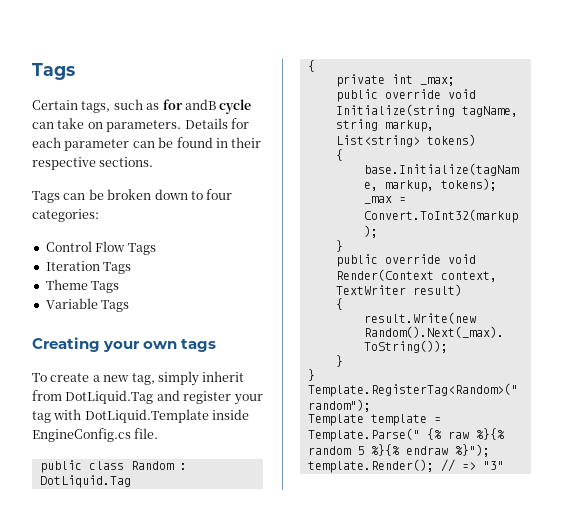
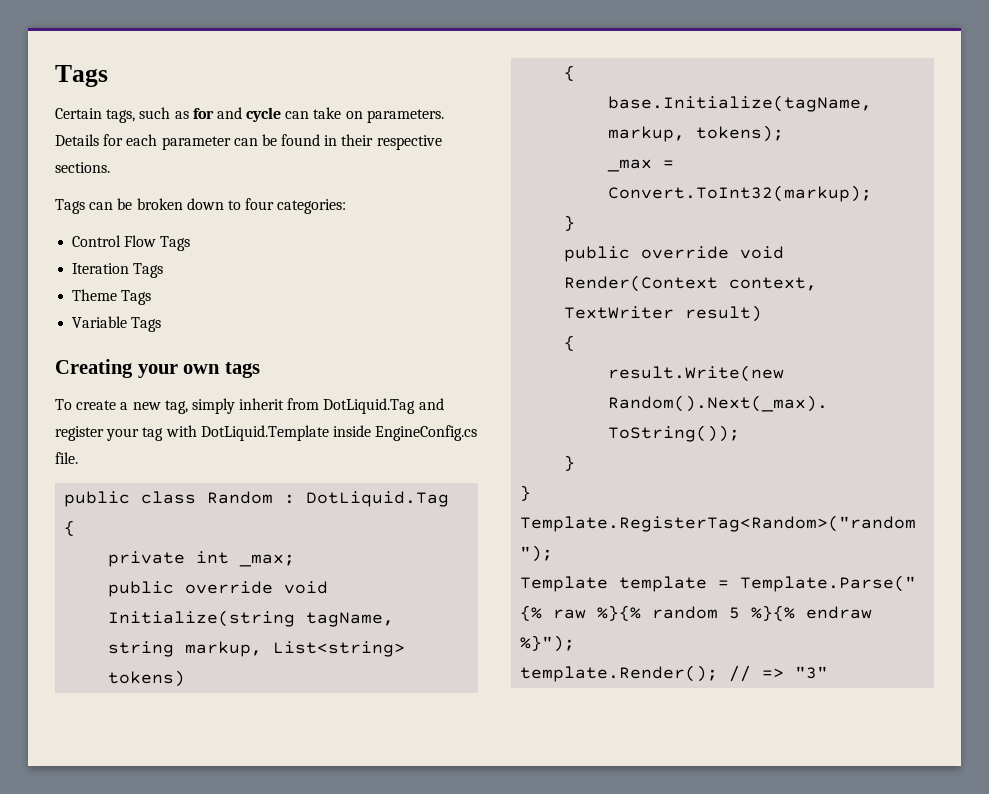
- Certain tags, such as for andВ cycle can take on parameters.
+ Certain tags, such as for and cycle can take on parameters.

